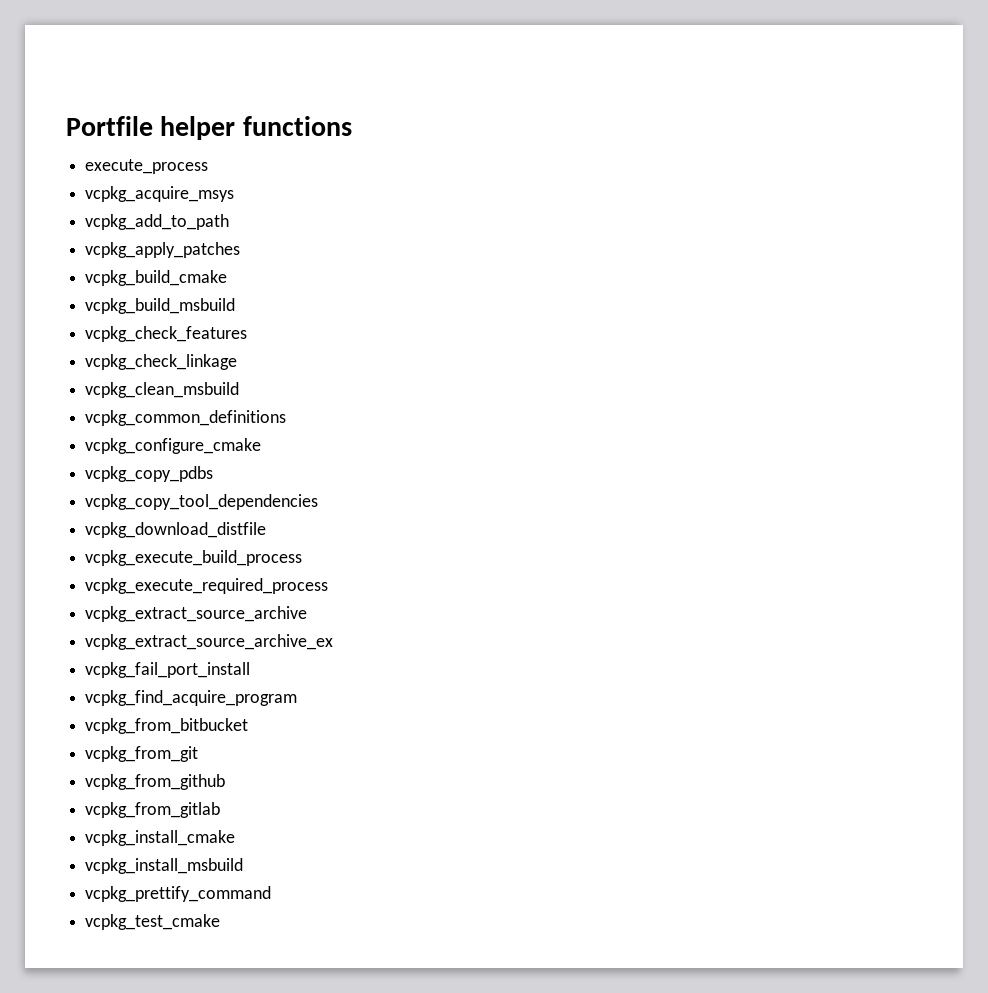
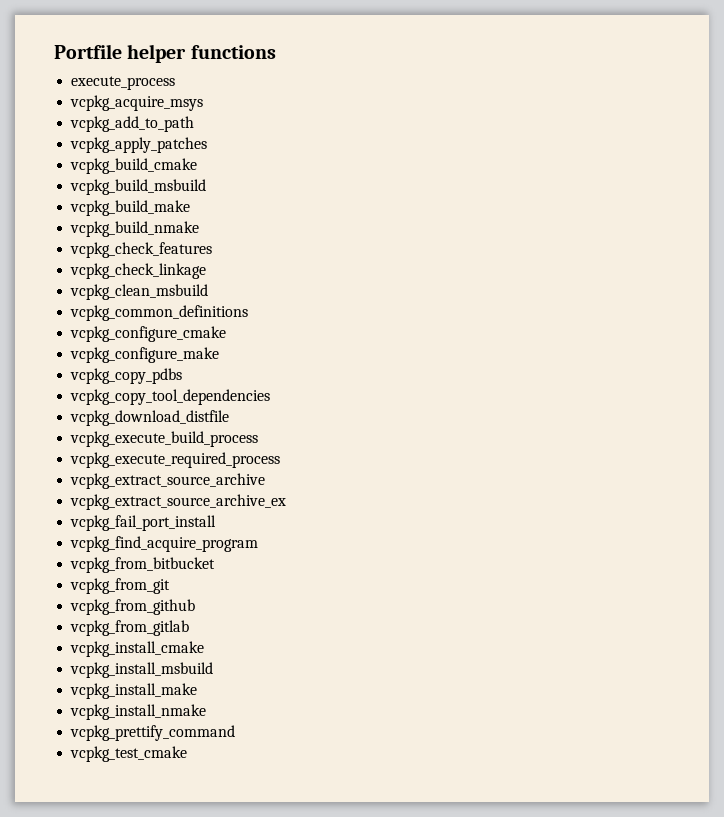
+ vcpkg_build_make
+ vcpkg_build_nmake
+ vcpkg_configure_make
+ vcpkg_install_make
+ vcpkg_install_nmake

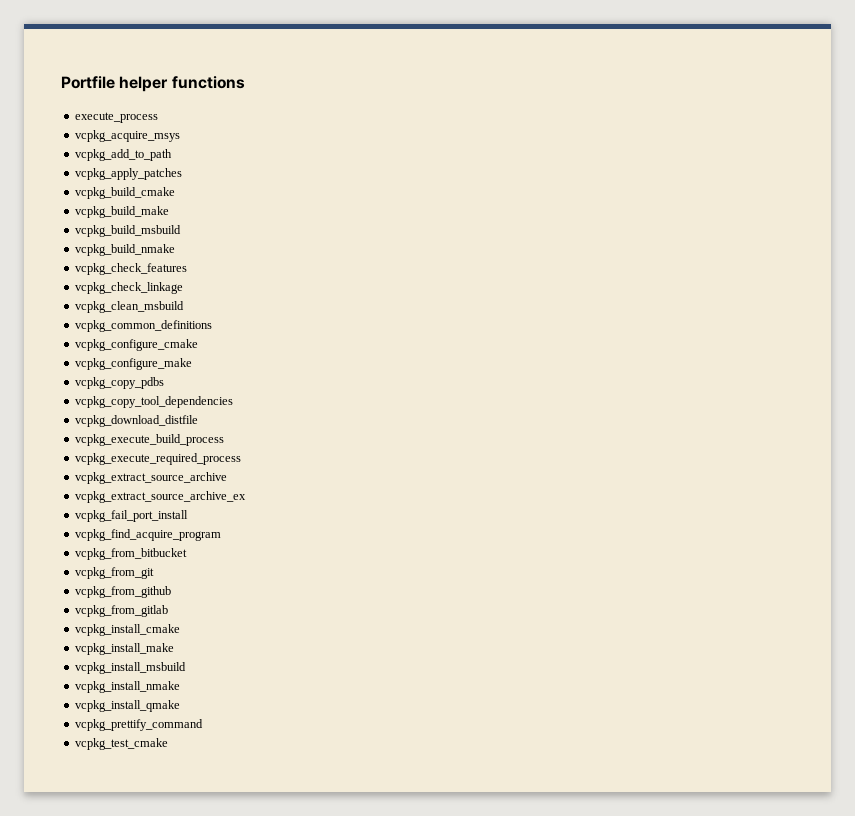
+ vcpkg_build_make
- vcpkg_build_make
+ vcpkg_install_make
- vcpkg_install_make
  vcpkg_install_nmake
+ vcpkg_install_qmake

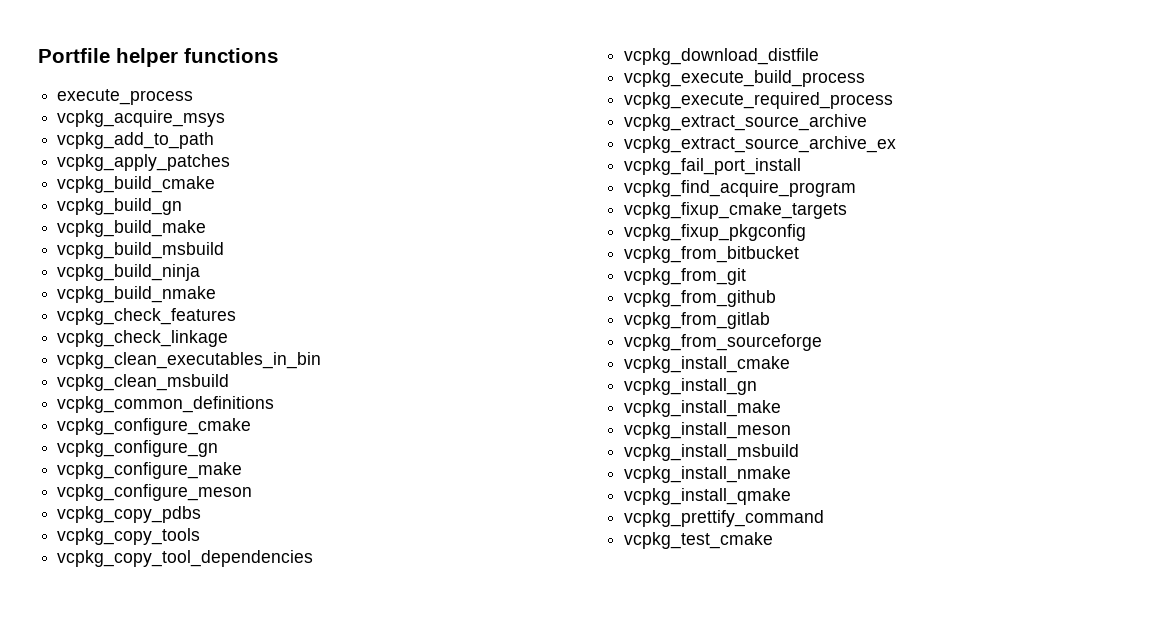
+ vcpkg_build_gn
+ vcpkg_build_ninja
+ vcpkg_clean_executables_in_bin
+ vcpkg_configure_gn
+ vcpkg_configure_meson
+ vcpkg_copy_tools
+ vcpkg_fixup_cmake_targets
+ vcpkg_fixup_pkgconfig
+ vcpkg_from_sourceforge
+ vcpkg_install_gn
+ vcpkg_install_meson

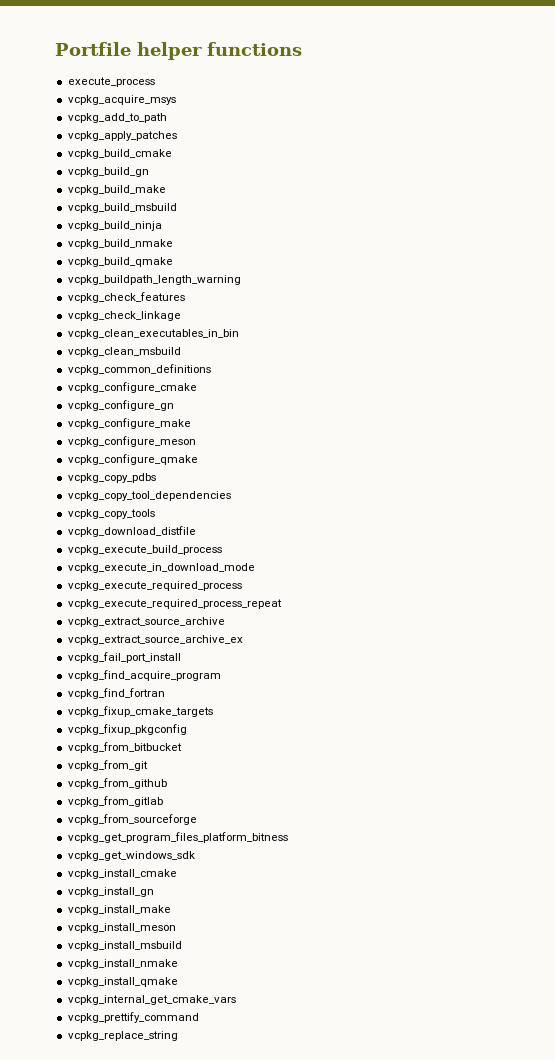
+ vcpkg_build_qmake
+ vcpkg_buildpath_length_warning
+ vcpkg_configure_qmake
+ vcpkg_copy_tool_dependencies
- vcpkg_copy_tool_dependencies
+ vcpkg_execute_in_download_mode
+ vcpkg_execute_required_process_repeat
+ vcpkg_find_fortran
+ vcpkg_get_program_files_platform_bitness
+ vcpkg_get_windows_sdk
+ vcpkg_internal_get_cmake_vars
- vcpkg_test_cmake
+ vcpkg_replace_string

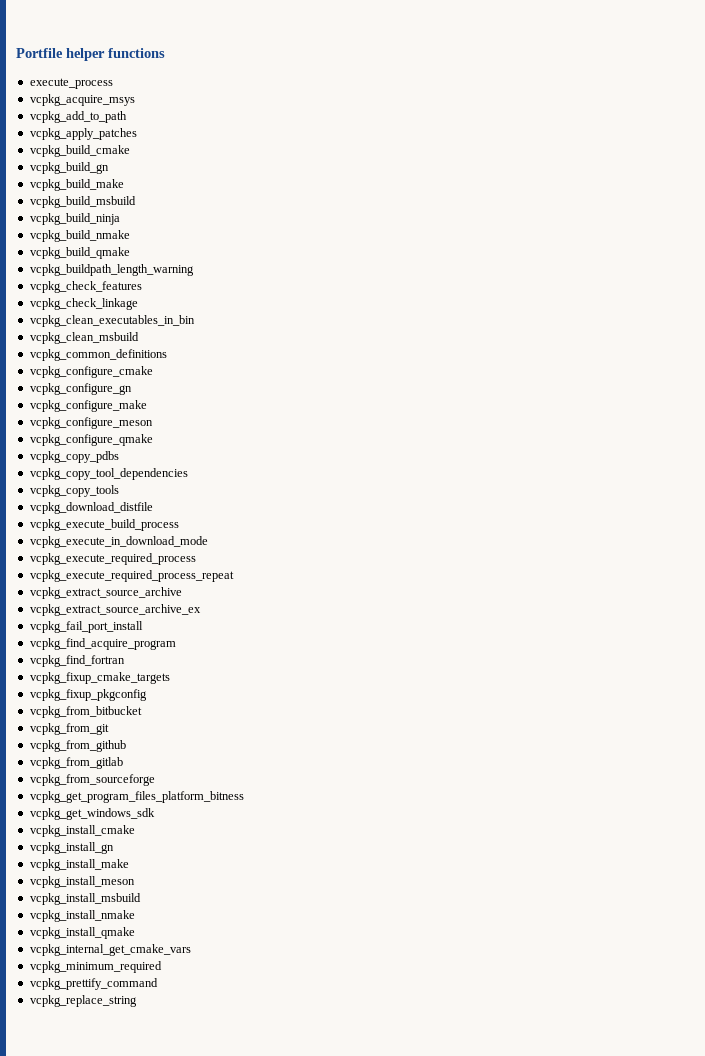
+ vcpkg_minimum_required

